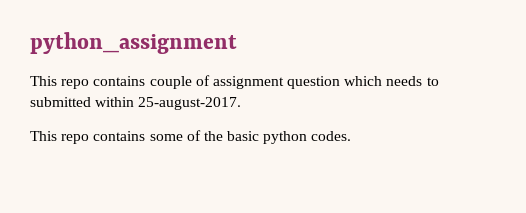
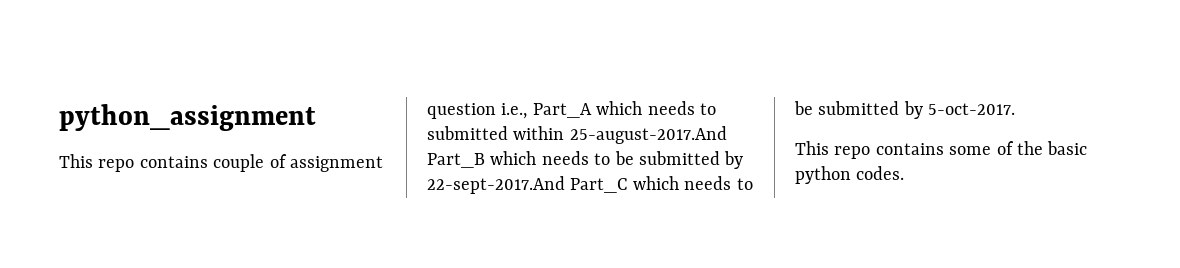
- This repo contains couple of assignment question which needs to submitted within 25-august-2017.
+ This repo contains couple of assignment question i.e., Part_A which needs to submitted within 25-august-2017.And Part_B which needs to be submitted by 22-sept-2017.And Part_C which needs to be submitted by 5-oct-2017.

